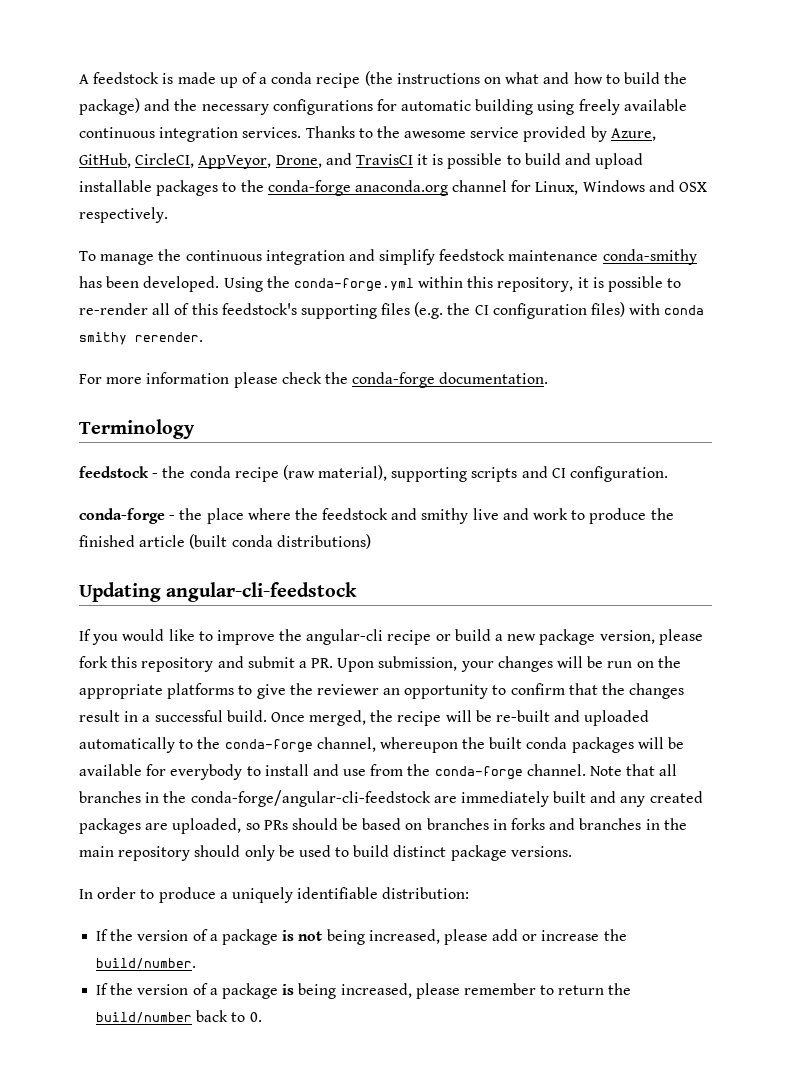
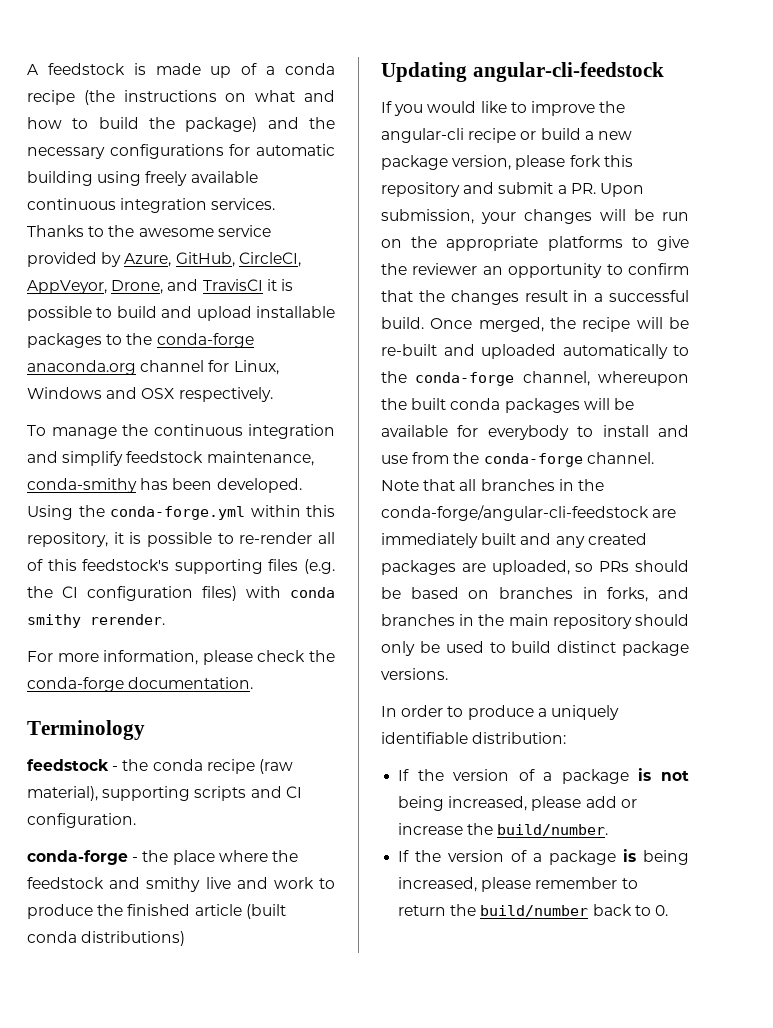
- To manage the continuous integration and simplify feedstock maintenance conda-smithy has been developed.
+ To manage the continuous integration and simplify feedstock maintenance, conda-smithy has been developed.
- For more information please check the conda-forge documentation.
+ For more information, please check the conda-forge documentation.
- Note that all branches in the conda-forge/angular-cli-feedstock are immediately built and any created packages are uploaded, so PRs should be based on branches in forks and branches in the main repository should only be used to build distinct package versions.
+ Note that all branches in the conda-forge/angular-cli-feedstock are immediately built and any created packages are uploaded, so PRs should be based on branches in forks, and branches in the main repository should only be used to build distinct package versions.

